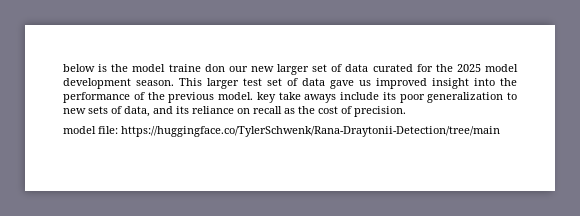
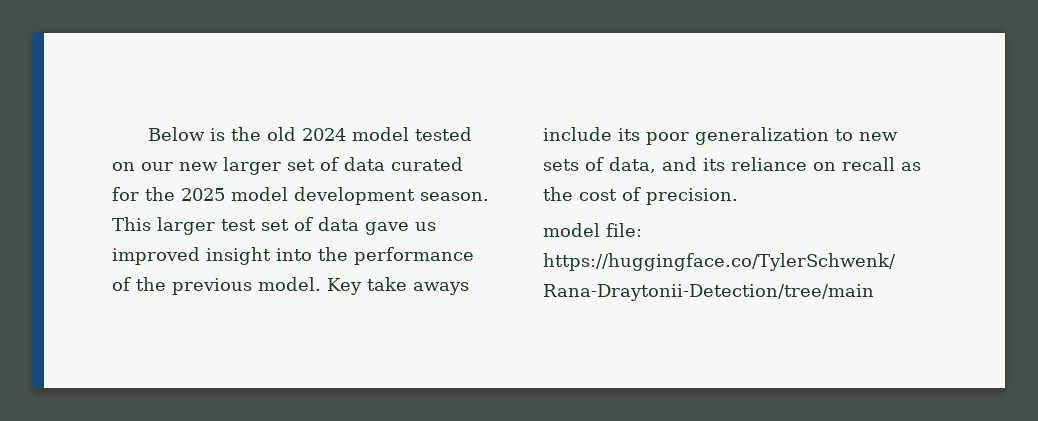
- below is the model traine don our new larger set of data curated for the 2025 model development season.
+ Below is the old 2024 model tested on our new larger set of data curated for the 2025 model development season.
- This larger test set of data gave us improved insight into the performance of the previous model. key take aways include its poor generalization to new sets of data, and its reliance on recall as the cost of precision.
+ This larger test set of data gave us improved insight into the performance of the previous model. Key take aways include its poor generalization to new sets of data, and its reliance on recall as the cost of precision.

